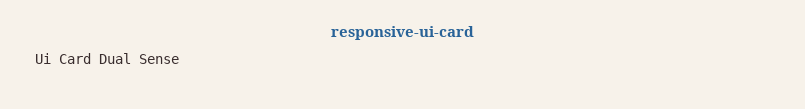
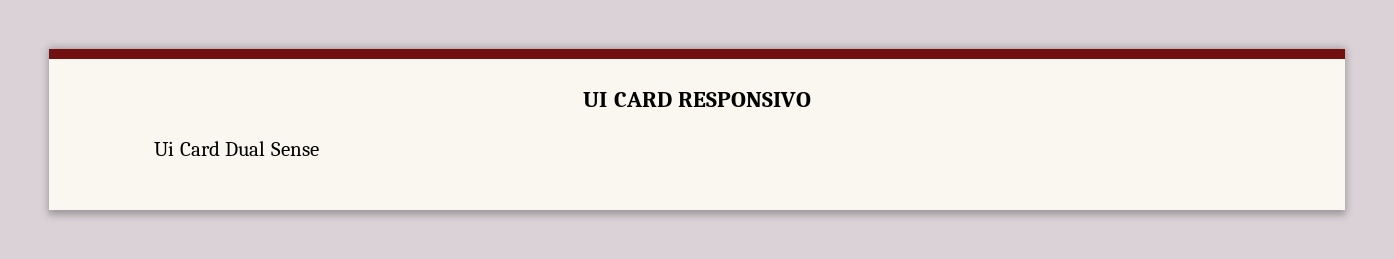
- responsive-ui-card
+ UI CARD RESPONSIVO

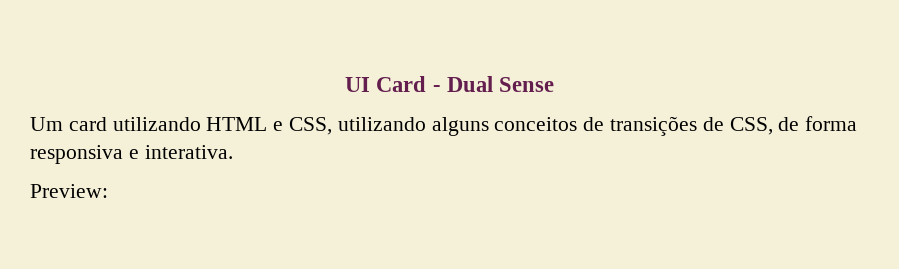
- UI CARD RESPONSIVO
- Ui Card Dual Sense
+ UI Card - Dual Sense
+ Um card utilizando HTML e CSS, utilizando alguns conceitos de transições de CSS, de forma responsiva e interativa.
+ Preview:

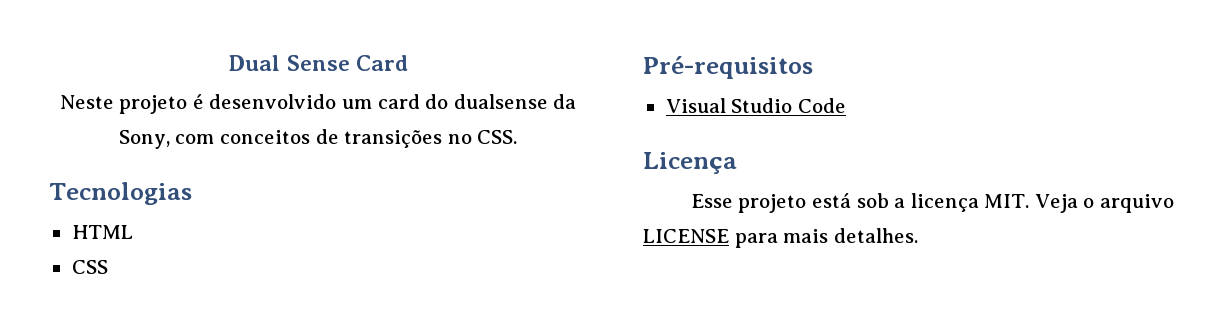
- UI Card - Dual Sense
- Um card utilizando HTML e CSS, utilizando alguns conceitos de transições de CSS, de forma responsiva e interativa.
- Preview:
+ Dual Sense Card
+ Neste projeto é desenvolvido um card do dualsense da Sony, com conceitos de transições no CSS.
+ Tecnologias
+ HTML
+ CSS
+ Pré-requisitos
+ Visual Studio Code
+ Licença
+ Esse projeto está sob a licença MIT. Veja o arquivo LICENSE para mais detalhes.

